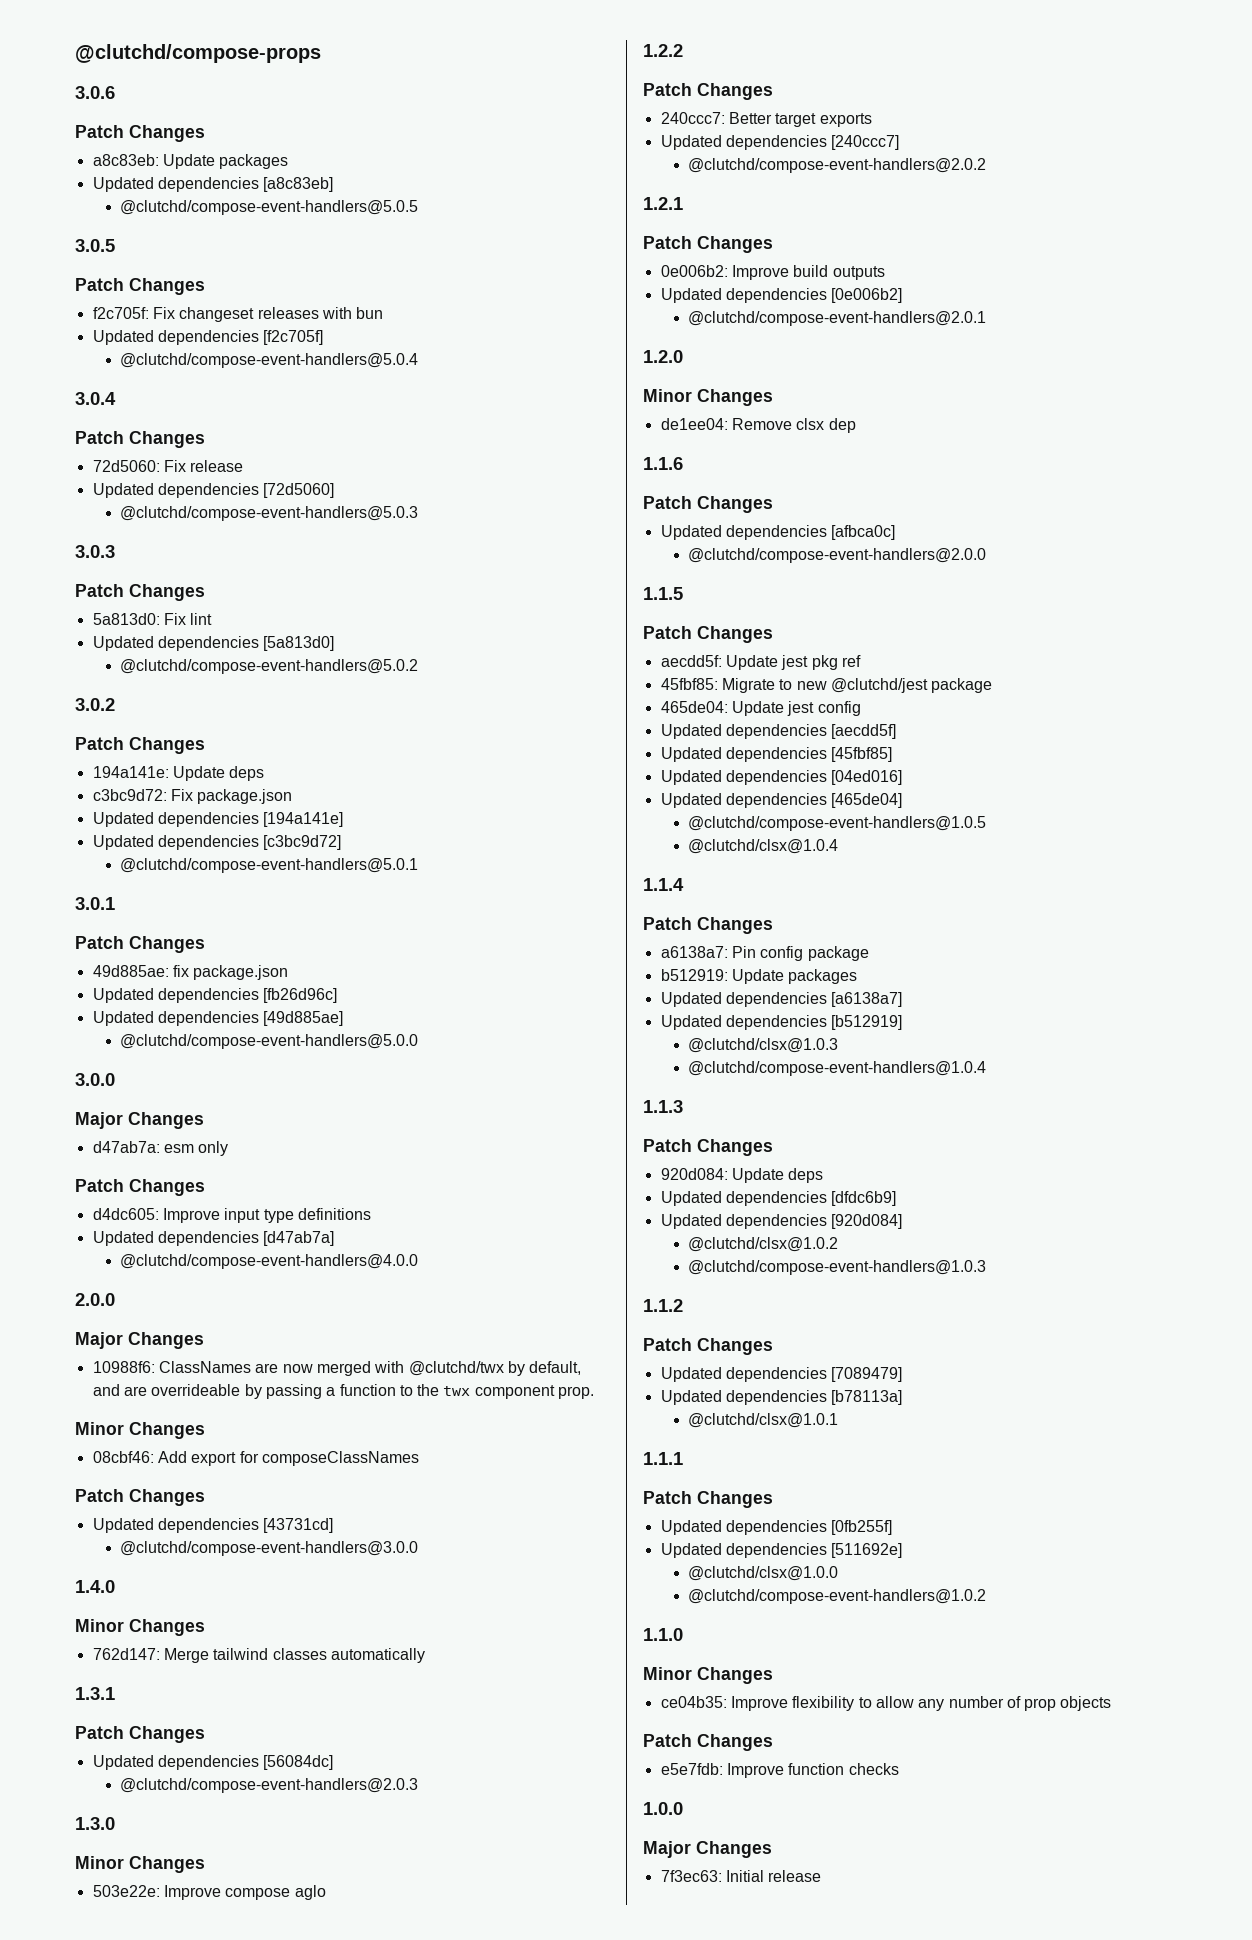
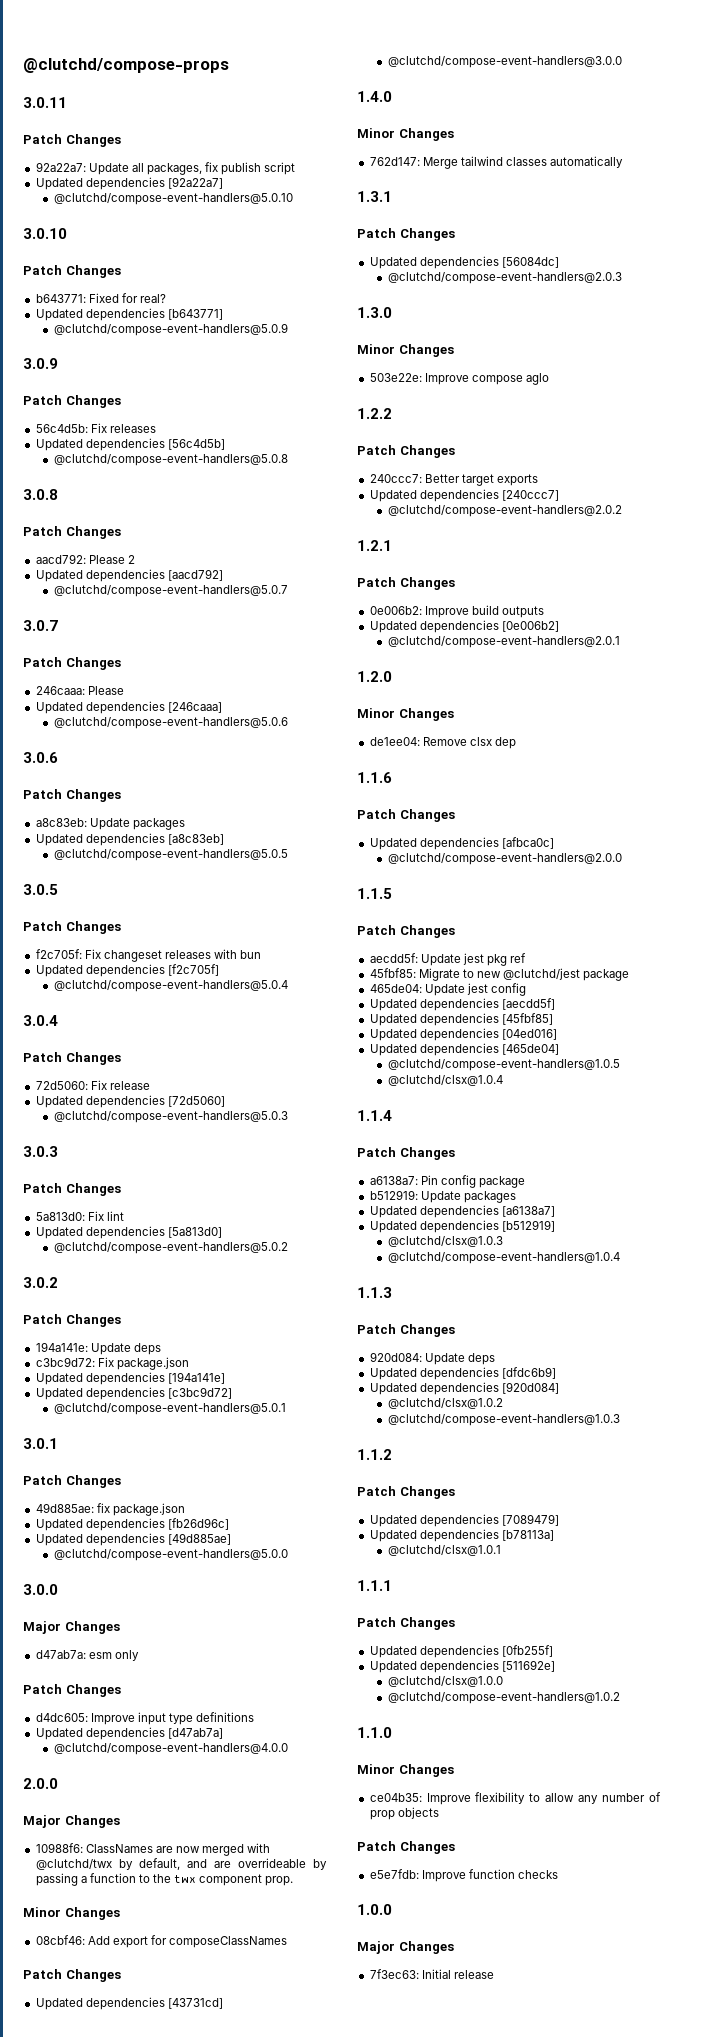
+ 3.0.11
+ Patch Changes
+ 92a22a7: Update all packages, fix publish script
+ Updated dependencies [92a22a7]
+ @clutchd/compose-event-handlers@5.0.10
+ 3.0.10
+ Patch Changes
+ b643771: Fixed for real?
+ Updated dependencies [b643771]
+ @clutchd/compose-event-handlers@5.0.9
+ 3.0.9
+ Patch Changes
+ 56c4d5b: Fix releases
+ Updated dependencies [56c4d5b]
+ @clutchd/compose-event-handlers@5.0.8
+ 3.0.8
+ Patch Changes
+ aacd792: Please 2
+ Updated dependencies [aacd792]
+ @clutchd/compose-event-handlers@5.0.7
+ 3.0.7
+ Patch Changes
+ 246caaa: Please
+ Updated dependencies [246caaa]
+ @clutchd/compose-event-handlers@5.0.6

